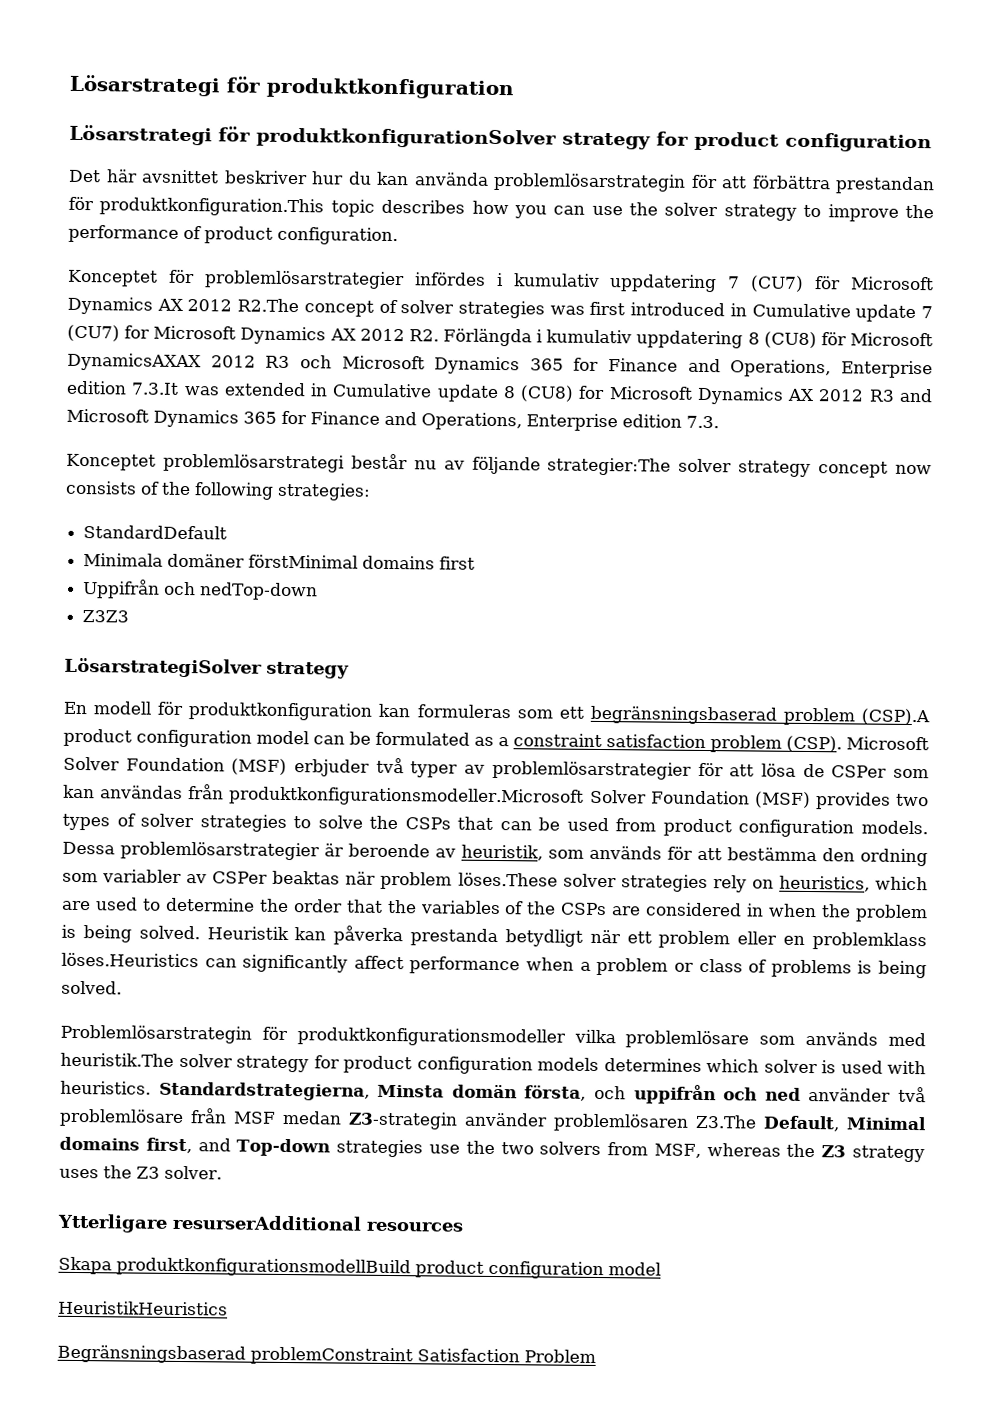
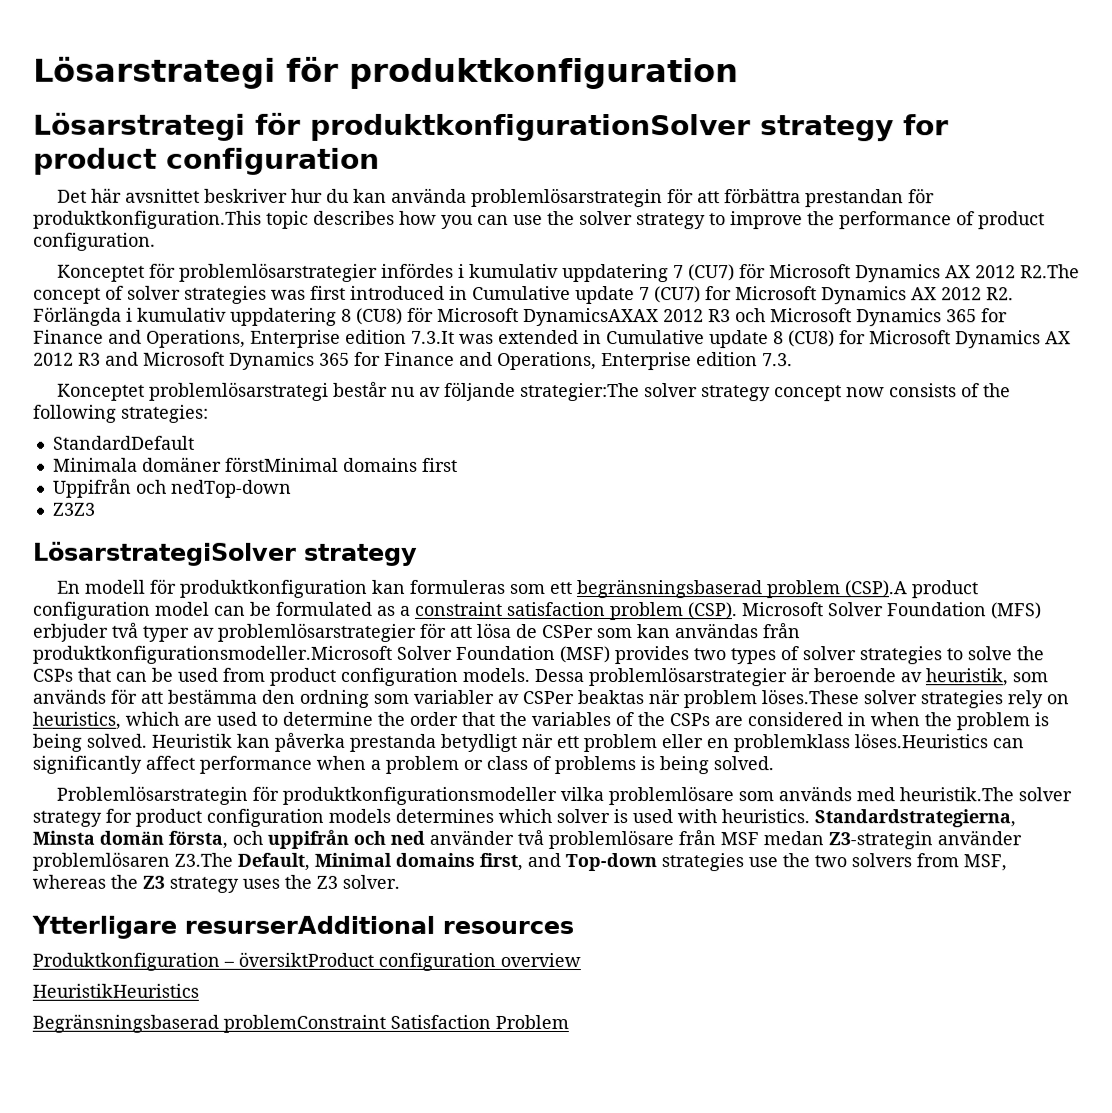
- Microsoft Solver Foundation (MSF) erbjuder två typer av problemlösarstrategier för att lösa de CSPer som kan användas från produktkonfigurationsmodeller.Microsoft Solver Foundation (MSF) provides two types of solver strategies to solve the CSPs that can be used from product configuration models.
+ Microsoft Solver Foundation (MFS) erbjuder två typer av problemlösarstrategier för att lösa de CSPer som kan användas från produktkonfigurationsmodeller.Microsoft Solver Foundation (MSF) provides two types of solver strategies to solve the CSPs that can be used from product configuration models.
- Skapa produktkonfigurationsmodellBuild product configuration model
+ Produktkonfiguration – översiktProduct configuration overview

